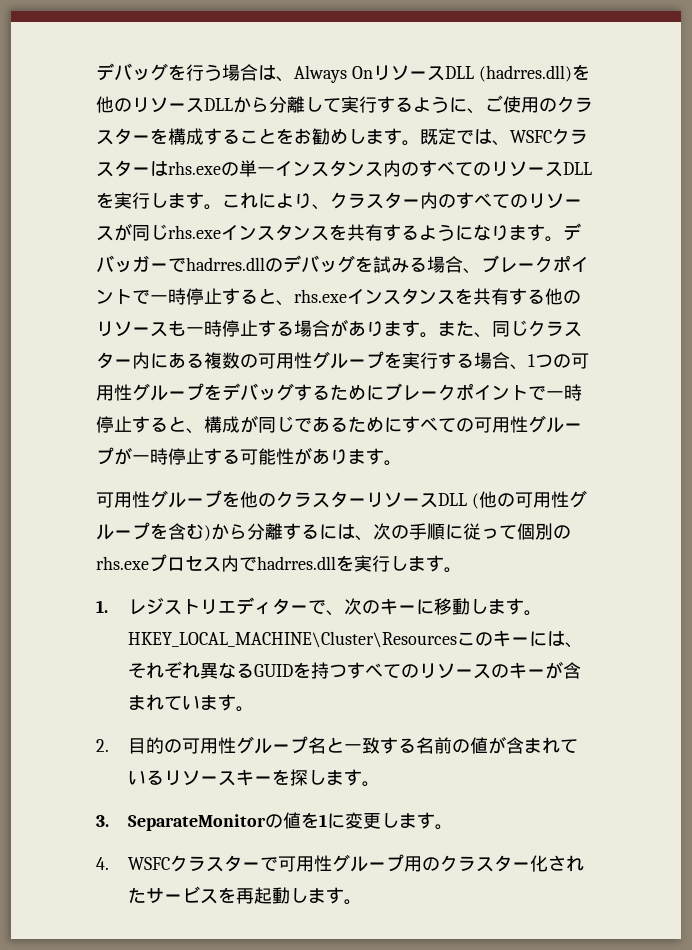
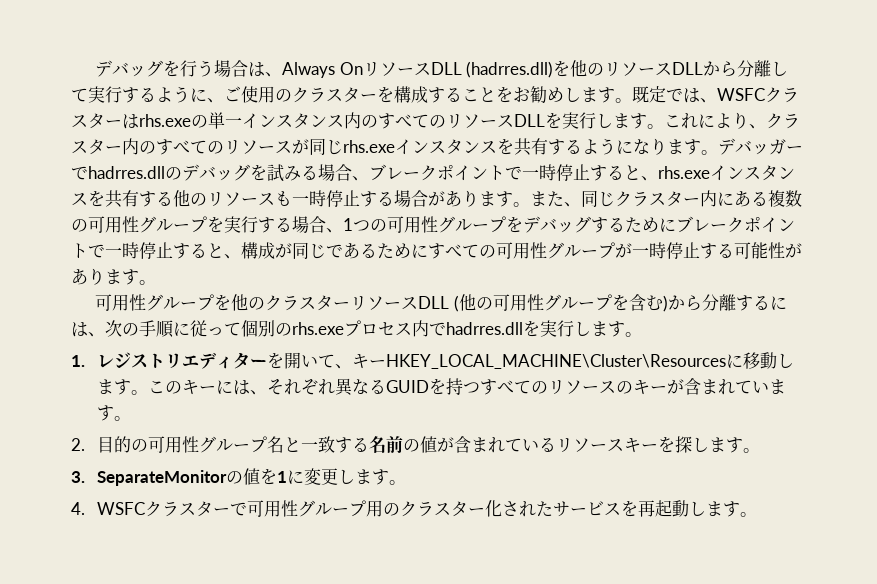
- 1.レジストリエディターで、次のキーに移動します。
+ 1.レジストリエディターを開いて、キーHKEY_LOCAL_MACHINE\Cluster\Resourcesに移動します。
- HKEY_LOCAL_MACHINE\Cluster\Resourcesこのキーには、それぞれ異なるGUIDを持つすべてのリソースのキーが含まれています。
+ このキーには、それぞれ異なるGUIDを持つすべてのリソースのキーが含まれています。

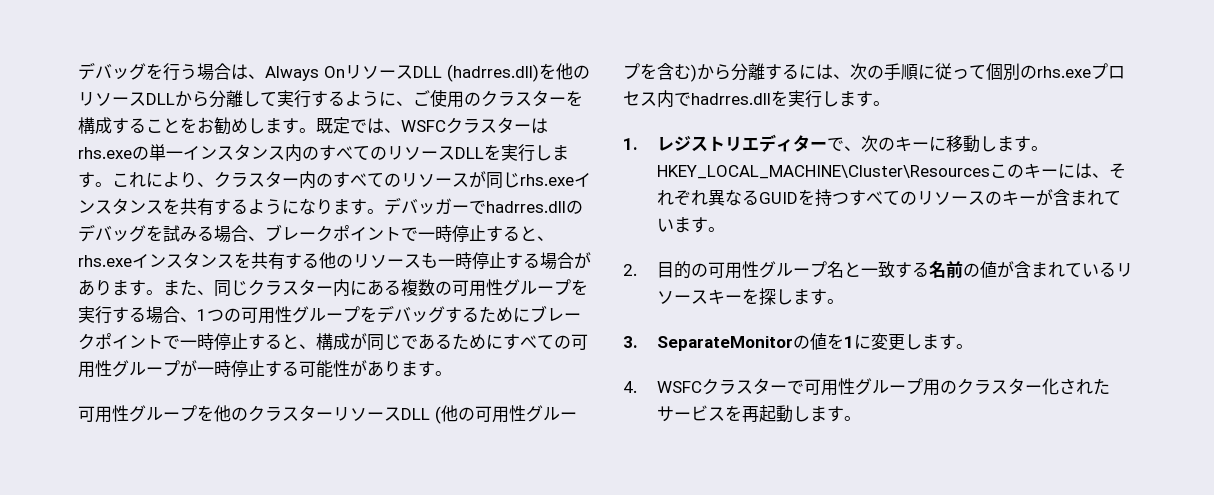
- 1.レジストリエディターを開いて、キーHKEY_LOCAL_MACHINE\Cluster\Resourcesに移動します。
+ 1.レジストリエディターで、次のキーに移動します。
- このキーには、それぞれ異なるGUIDを持つすべてのリソースのキーが含まれています。
+ HKEY_LOCAL_MACHINE\Cluster\Resourcesこのキーには、それぞれ異なるGUIDを持つすべてのリソースのキーが含まれています。

